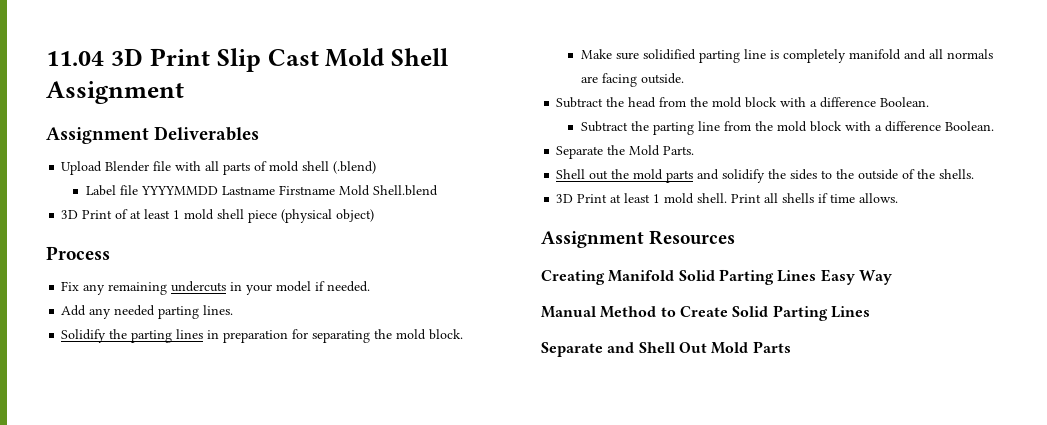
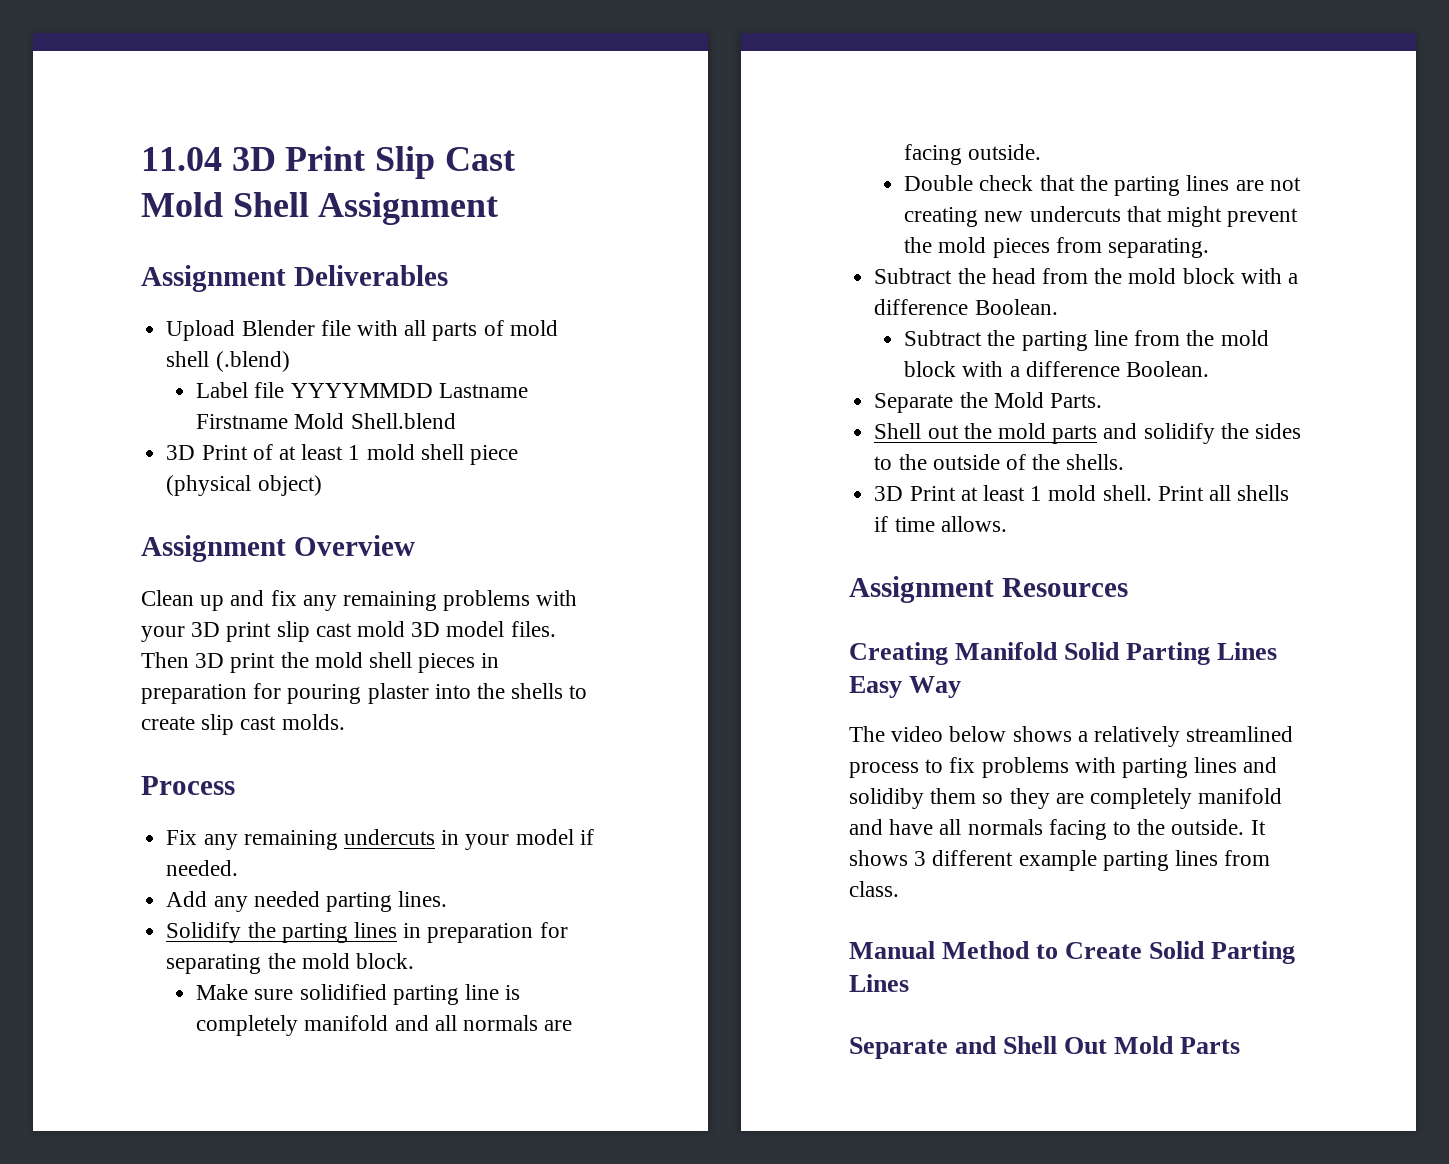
+ Assignment Overview
+ Clean up and fix any remaining problems with your 3D print slip cast mold 3D model files. Then 3D print the mold shell pieces in preparation for pouring plaster into the shells to create slip cast molds.
+ Double check that the parting lines are not creating new undercuts that might prevent the mold pieces from separating.
+ The video below shows a relatively streamlined process to fix problems with parting lines and solidiby them so they are completely manifold and have all normals facing to the outside. It shows 3 different example parting lines from class.

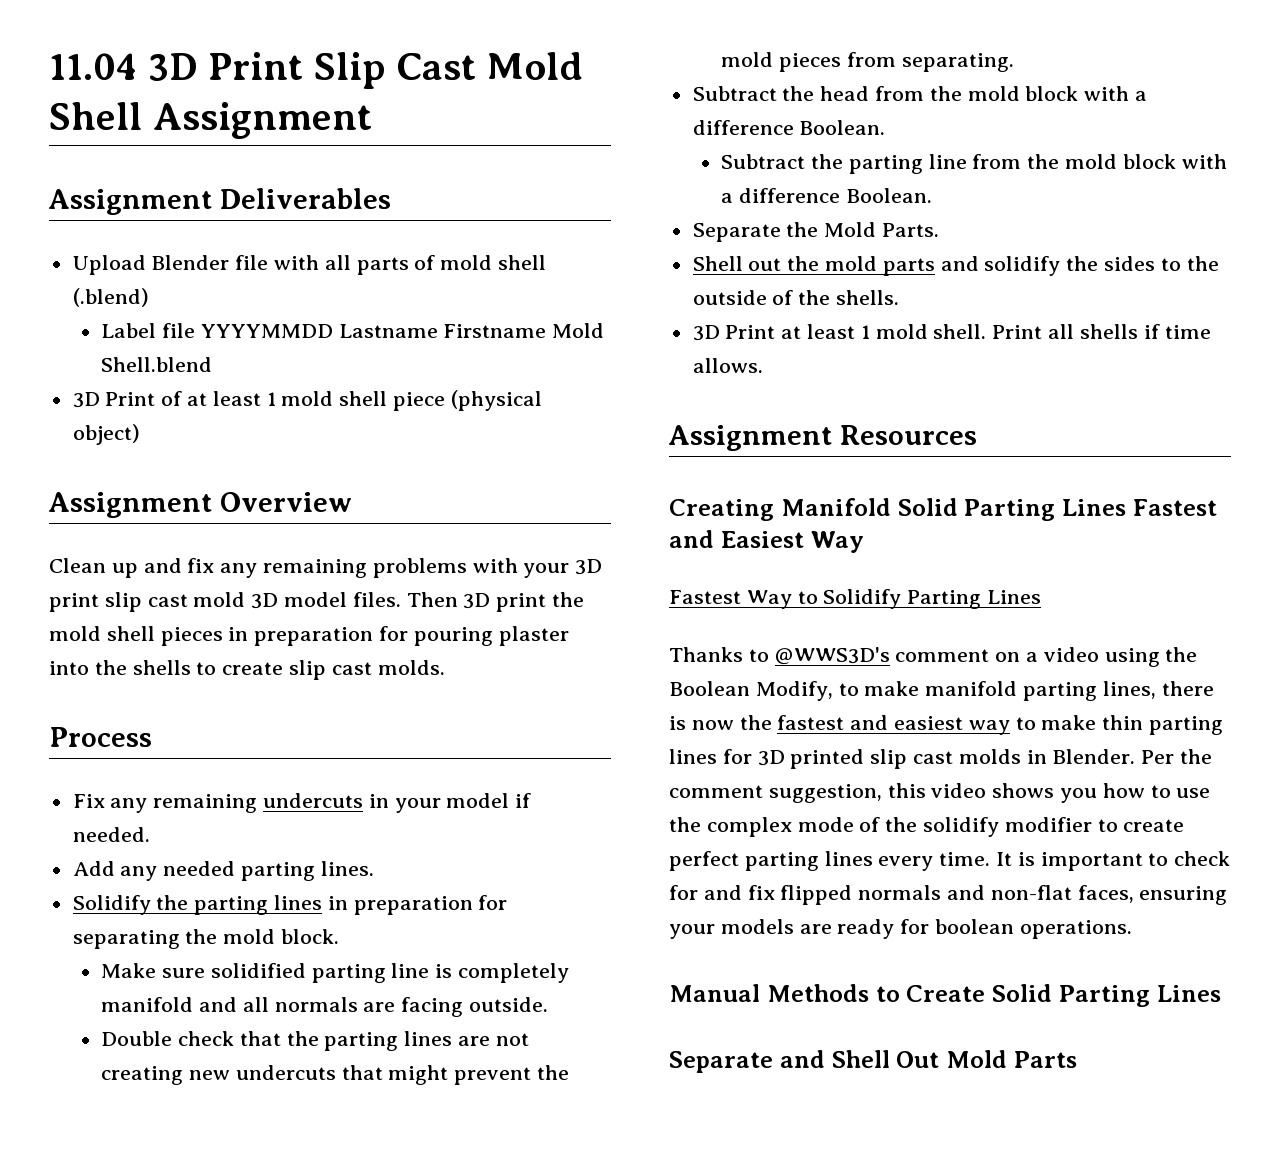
- Creating Manifold Solid Parting Lines Easy Way
- The video below shows a relatively streamlined process to fix problems with parting lines and solidiby them so they are completely manifold and have all normals facing to the outside. It shows 3 different example parting lines from class.
+ Creating Manifold Solid Parting Lines Fastest and Easiest Way
+ Fastest Way to Solidify Parting Lines
+ Thanks to @WWS3D's comment on a video using the Boolean Modify, to make manifold parting lines, there is now the fastest and easiest way to make thin parting lines for 3D printed slip cast molds in Blender. Per the comment suggestion, this video shows you how to use the complex mode of the solidify modifier to create perfect parting lines every time. It is important to check for and fix flipped normals and non-flat faces, ensuring your models are ready for boolean operations.
- Manual Method to Create Solid Parting Lines
+ Manual Methods to Create Solid Parting Lines

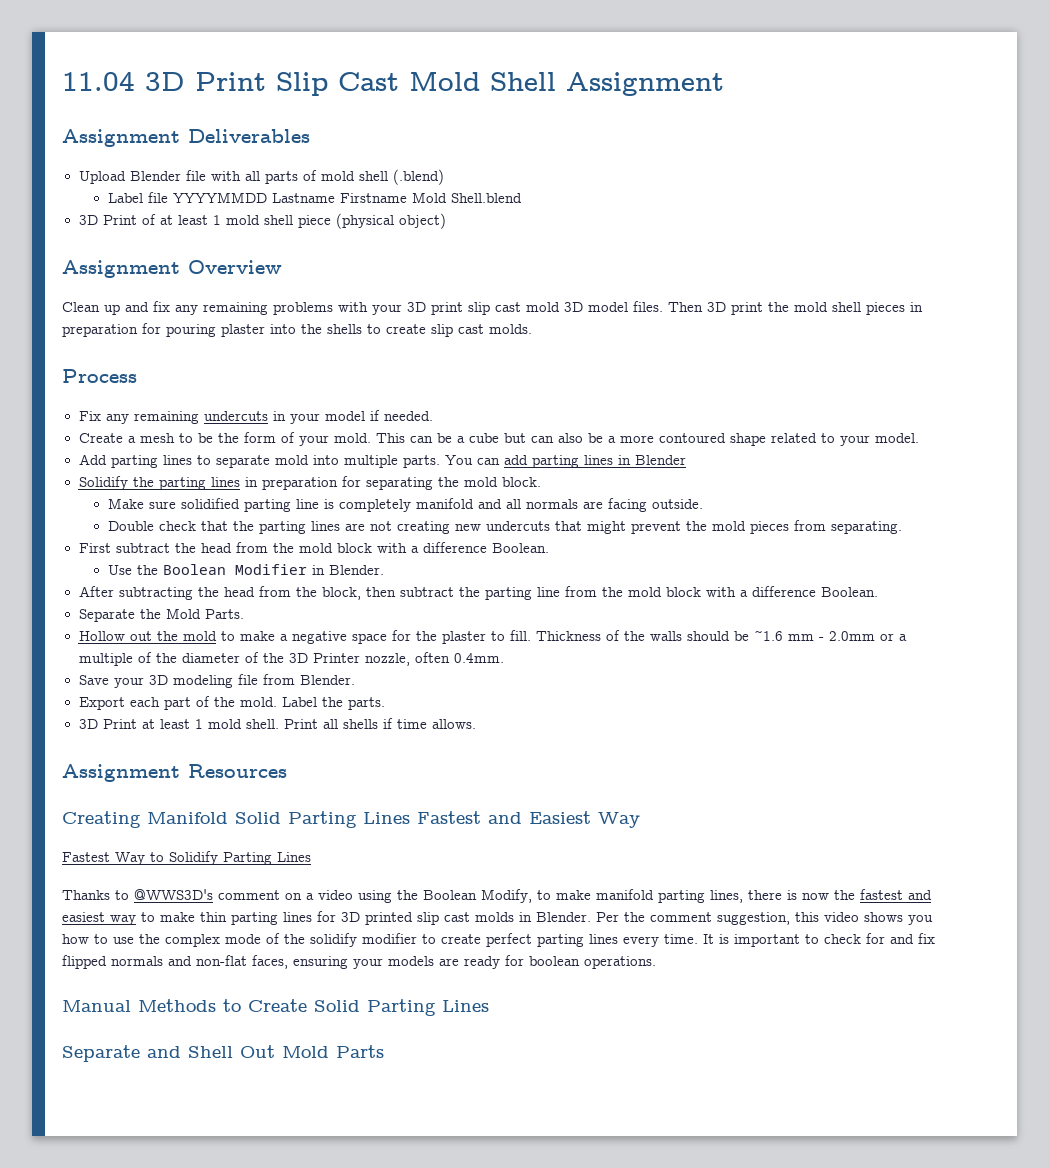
- Add any needed parting lines.
+ Create a mesh to be the form of your mold. This can be a cube but can also be a more contoured shape related to your model.
+ Add parting lines to separate mold into multiple parts. You can add parting lines in Blender
- Subtract the head from the mold block with a difference Boolean.
+ First subtract the head from the mold block with a difference Boolean.
- Subtract the parting line from the mold block with a difference Boolean.
+ Use the Boolean Modifier in Blender.
+ After subtracting the head from the block, then subtract the parting line from the mold block with a difference Boolean.
- Shell out the mold parts and solidify the sides to the outside of the shells.
+ Hollow out the mold to make a negative space for the plaster to fill. Thickness of the walls should be ~1.6 mm - 2.0mm or a multiple of the diameter of the 3D Printer nozzle, often 0.4mm.
+ Save your 3D modeling file from Blender.
+ Export each part of the mold. Label the parts.

